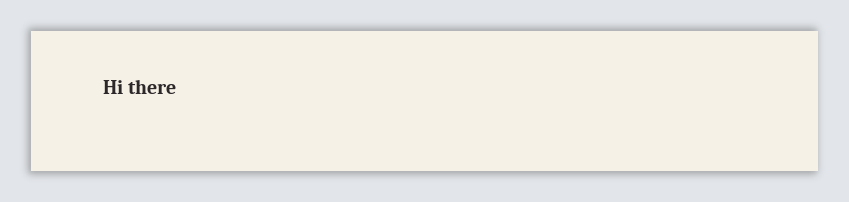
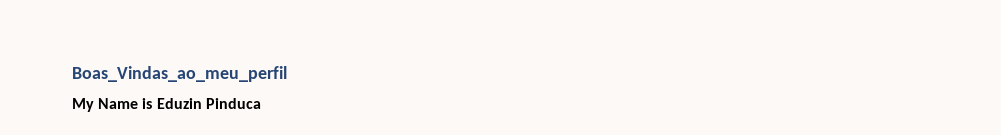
- Hi there
+ Boas_Vindas_ao_meu_perfil
+ My Name is Eduzin Pinduca

